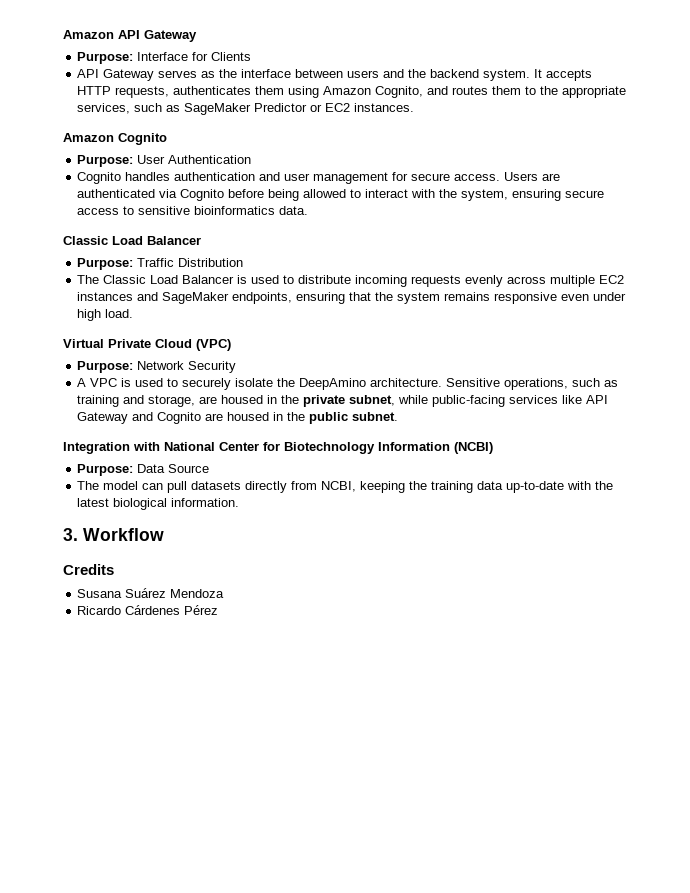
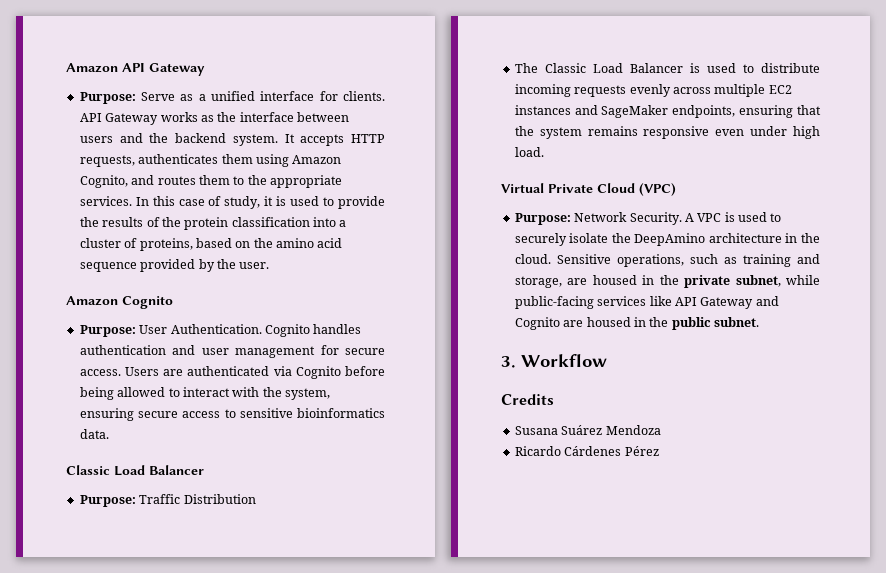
- Purpose: Interface for Clients
- API Gateway serves as the interface between users and the backend system.
+ Purpose: Serve as a unified interface for clients. API Gateway works as the interface between users and the backend system.
- It accepts HTTP requests, authenticates them using Amazon Cognito, and routes them to the appropriate services, such as SageMaker Predictor or EC2 instances.
+ It accepts HTTP requests, authenticates them using Amazon Cognito, and routes them to the appropriate services. In this case of study, it is used to provide the results of the protein classification into a cluster of proteins, based on the amino acid sequence provided by the user.
- Purpose: User Authentication
- Cognito handles authentication and user management for secure access.
+ Purpose: User Authentication. Cognito handles authentication and user management for secure access.
- Purpose: Network Security
- A VPC is used to securely isolate the DeepAmino architecture.
+ Purpose: Network Security. A VPC is used to securely isolate the DeepAmino architecture in the cloud.
- Integration with National Center for Biotechnology Information (NCBI)
- Purpose: Data Source
- The model can pull datasets directly from NCBI, keeping the training data up-to-date with the latest biological information.

